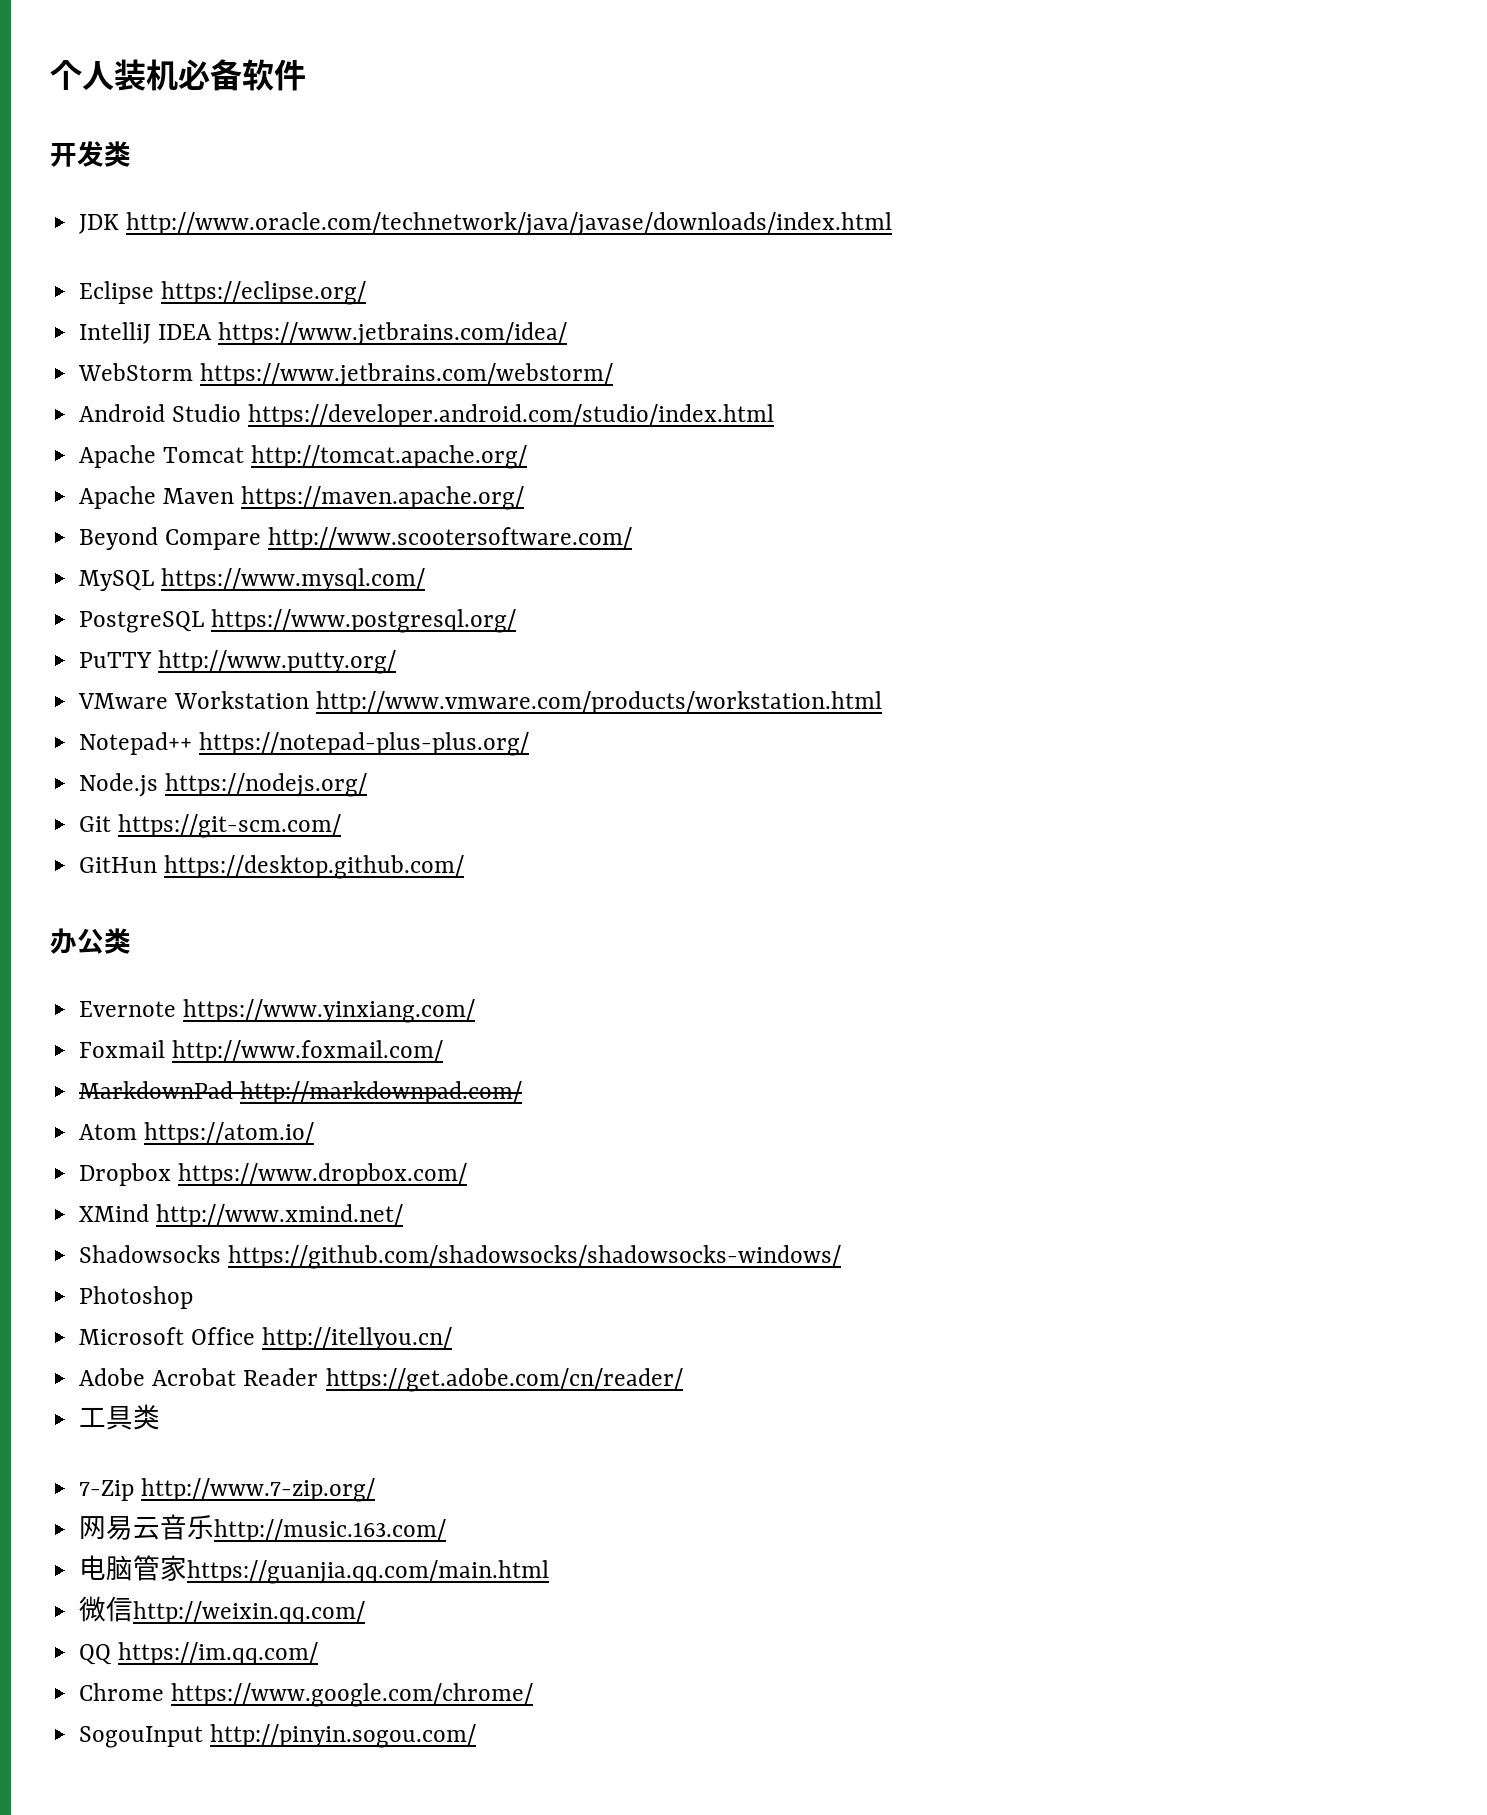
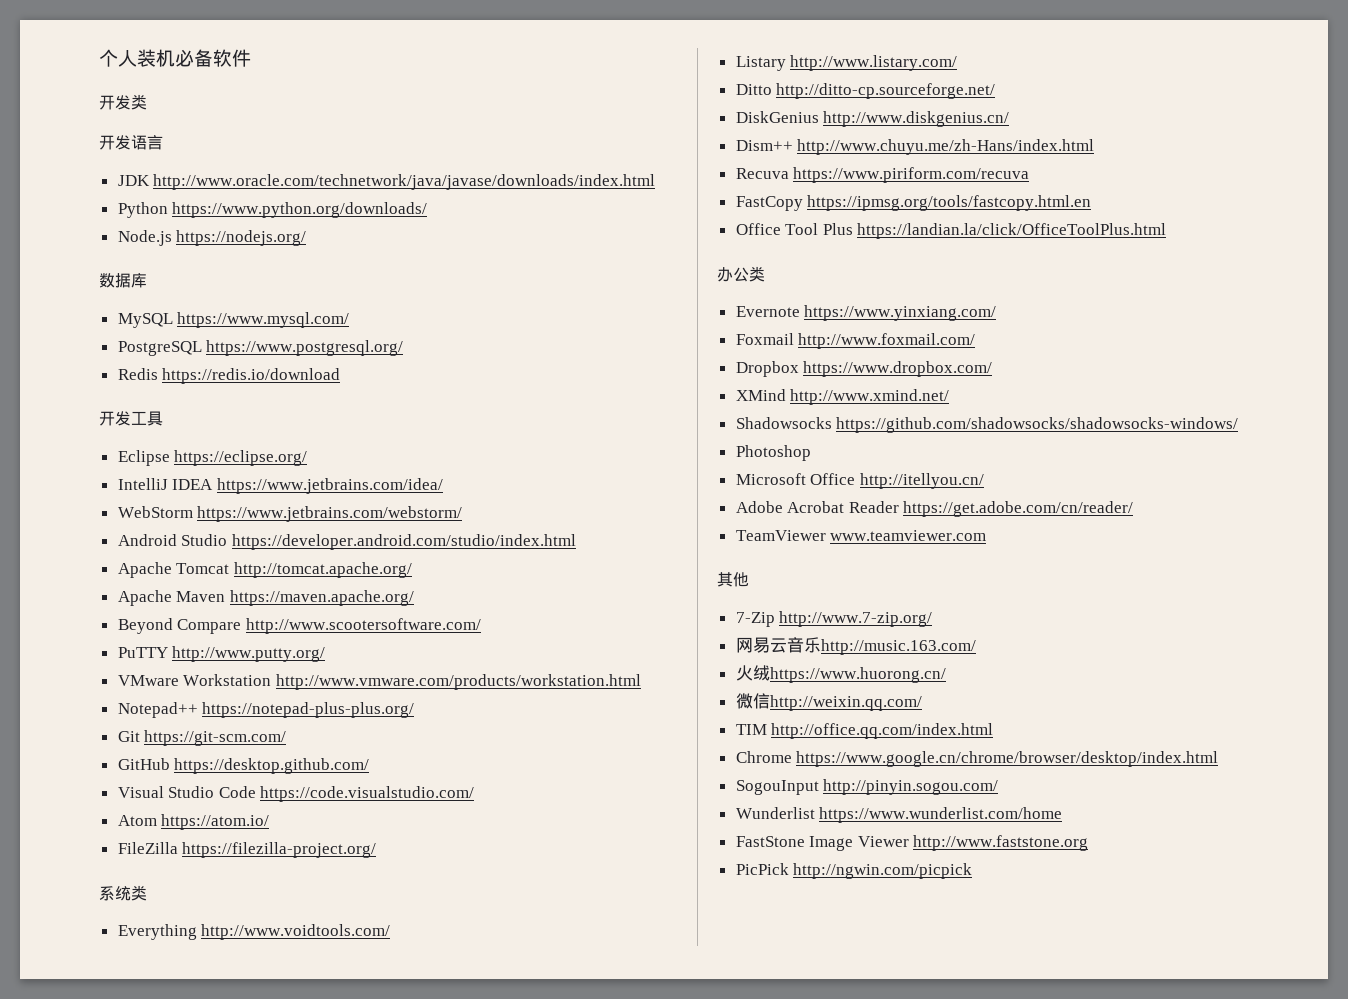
+ 开发语言
+ Python https://www.python.org/downloads/
+ Node.js https://nodejs.org/
+ 数据库
+ MySQL https://www.mysql.com/
+ PostgreSQL https://www.postgresql.org/
+ Redis https://redis.io/download
+ 开发工具
- MySQL https://www.mysql.com/
- PostgreSQL https://www.postgresql.org/
- Node.js https://nodejs.org/
- GitHun https://desktop.github.com/
+ GitHub https://desktop.github.com/
+ Visual Studio Code https://code.visualstudio.com/
+ Atom https://atom.io/
+ FileZilla https://filezilla-project.org/
+ 系统类
+ Everything http://www.voidtools.com/
+ Listary http://www.listary.com/
+ Ditto http://ditto-cp.sourceforge.net/
+ DiskGenius http://www.diskgenius.cn/
+ Dism++ http://www.chuyu.me/zh-Hans/index.html
+ Recuva https://www.piriform.com/recuva
+ FastCopy https://ipmsg.org/tools/fastcopy.html.en
+ Office Tool Plus https://landian.la/click/OfficeToolPlus.html
- MarkdownPad http://markdownpad.com/
- Atom https://atom.io/
- 工具类
+ TeamViewer www.teamviewer.com
+ 其他
- 电脑管家https://guanjia.qq.com/main.html
+ 火绒https://www.huorong.cn/
- QQ https://im.qq.com/
+ TIM http://office.qq.com/index.html
- Chrome https://www.google.com/chrome/
+ Chrome https://www.google.cn/chrome/browser/desktop/index.html
+ Wunderlist https://www.wunderlist.com/home
+ FastStone Image Viewer http://www.faststone.org
+ PicPick http://ngwin.com/picpick

